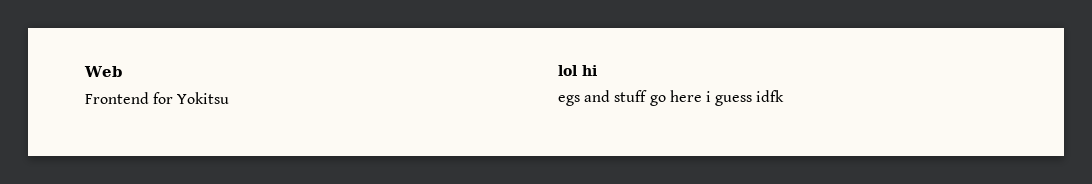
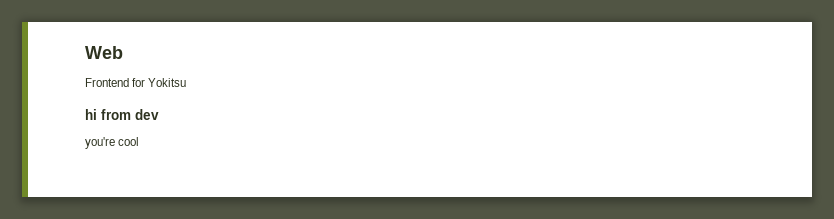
- lol hi
- egs and stuff go here i guess idfk
+ hi from dev
+ you're cool

